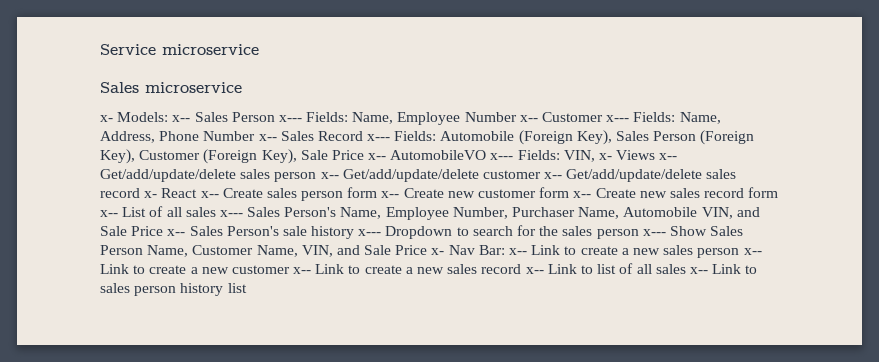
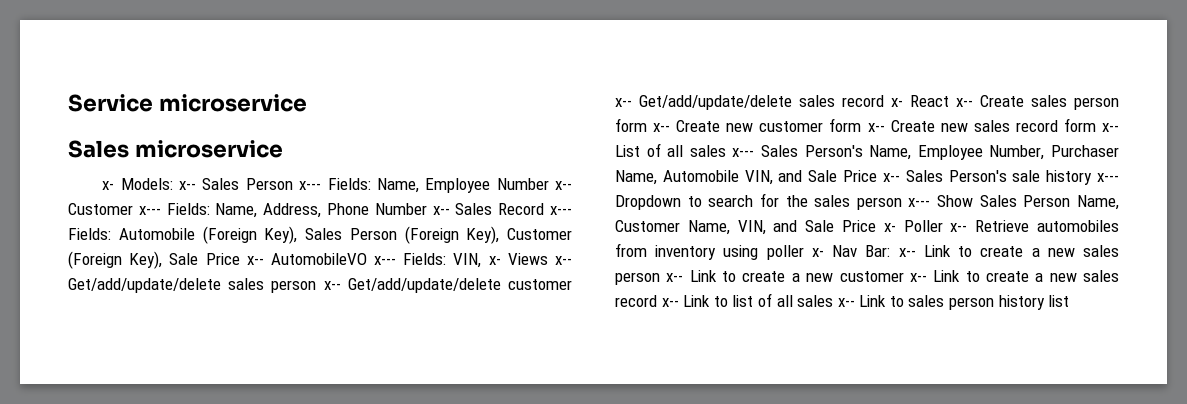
- VIN, x- Views x-- Get/add/update/delete sales person x-- Get/add/update/delete customer x-- Get/add/update/delete sales record x- React x-- Create sales person form x-- Create new customer form x-- Create new sales record form x-- List of all sales x--- Sales Person's Name, Employee Number, Purchaser Name, Automobile VIN, and Sale Price x-- Sales Person's sale history x--- Dropdown to search for the sales person x--- Show Sales Person Name, Customer Name, VIN, and Sale Price x- Nav Bar:
+ VIN, x- Views x-- Get/add/update/delete sales person x-- Get/add/update/delete customer x-- Get/add/update/delete sales record x- React x-- Create sales person form x-- Create new customer form x-- Create new sales record form x-- List of all sales x--- Sales Person's Name, Employee Number, Purchaser Name, Automobile VIN, and Sale Price x-- Sales Person's sale history x--- Dropdown to search for the sales person x--- Show Sales Person Name, Customer Name, VIN, and Sale Price x- Poller x-- Retrieve automobiles from inventory using poller x- Nav Bar:

